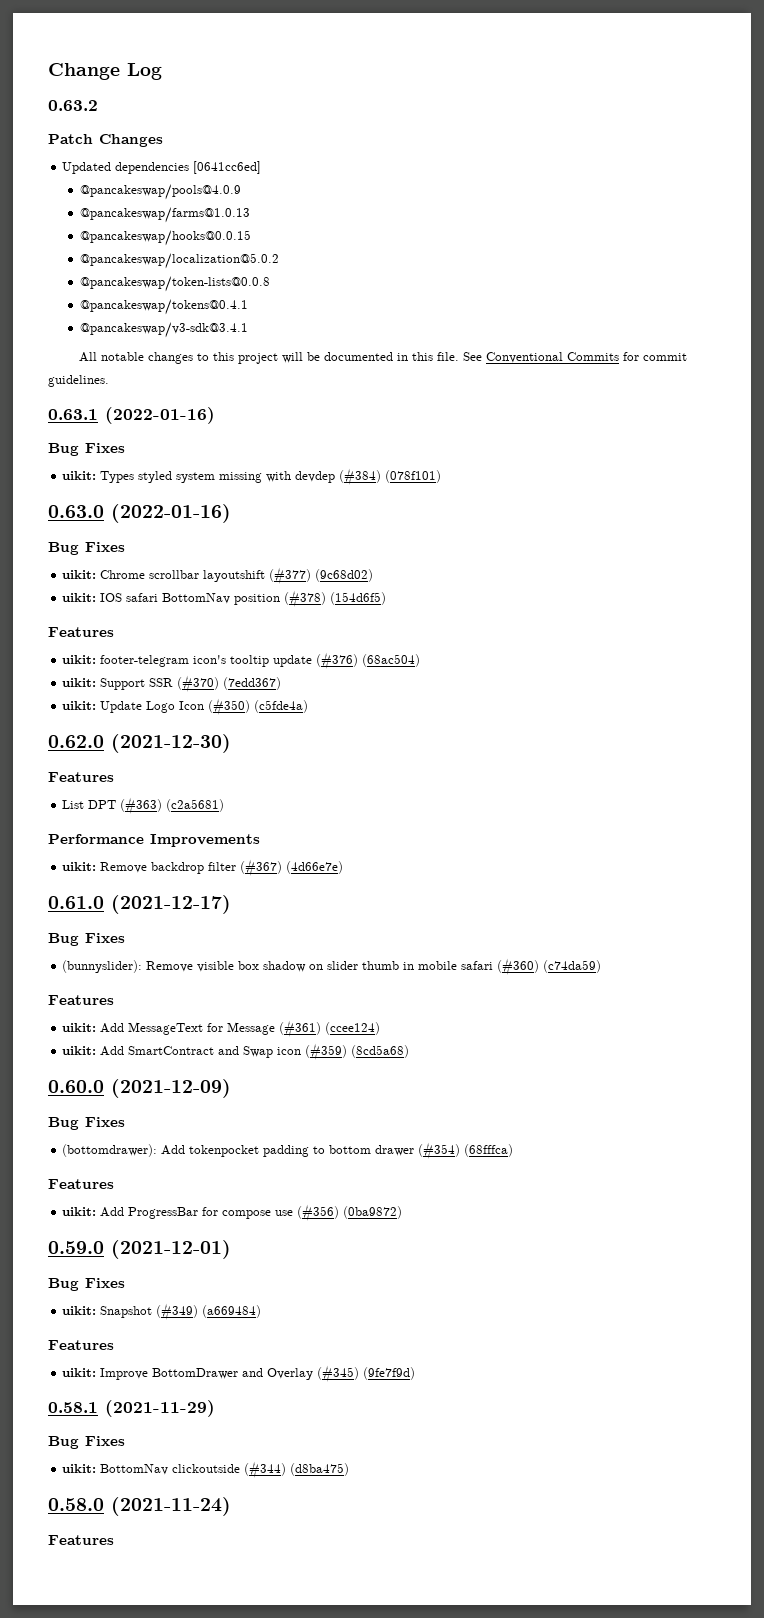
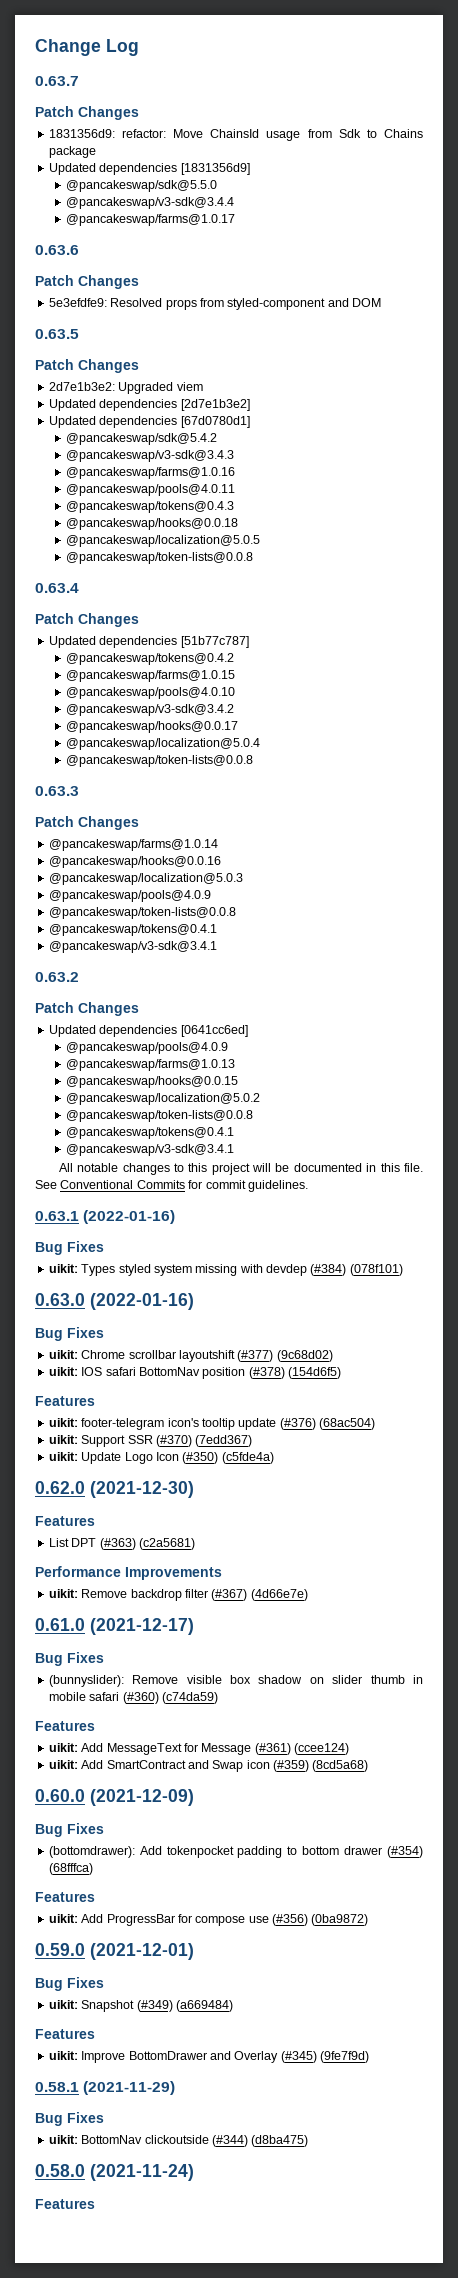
+ 0.63.7
+ Patch Changes
+ 1831356d9: refactor: Move ChainsId usage from Sdk to Chains package
+ Updated dependencies [1831356d9]
+ @pancakeswap/sdk@5.5.0
+ @pancakeswap/v3-sdk@3.4.4
+ @pancakeswap/farms@1.0.17
+ 0.63.6
+ Patch Changes
+ 5e3efdfe9: Resolved props from styled-component and DOM
+ 0.63.5
+ Patch Changes
+ 2d7e1b3e2: Upgraded viem
+ Updated dependencies [2d7e1b3e2]
+ Updated dependencies [67d0780d1]
+ @pancakeswap/sdk@5.4.2
+ @pancakeswap/v3-sdk@3.4.3
+ @pancakeswap/farms@1.0.16
+ @pancakeswap/pools@4.0.11
+ @pancakeswap/tokens@0.4.3
+ @pancakeswap/hooks@0.0.18
+ @pancakeswap/localization@5.0.5
+ @pancakeswap/token-lists@0.0.8
+ 0.63.4
+ Patch Changes
+ Updated dependencies [51b77c787]
+ @pancakeswap/tokens@0.4.2
+ @pancakeswap/farms@1.0.15
+ @pancakeswap/pools@4.0.10
+ @pancakeswap/v3-sdk@3.4.2
+ @pancakeswap/hooks@0.0.17
+ @pancakeswap/localization@5.0.4
+ @pancakeswap/token-lists@0.0.8
+ 0.63.3
+ Patch Changes
+ @pancakeswap/farms@1.0.14
+ @pancakeswap/hooks@0.0.16
+ @pancakeswap/localization@5.0.3
+ @pancakeswap/pools@4.0.9
+ @pancakeswap/token-lists@0.0.8
+ @pancakeswap/tokens@0.4.1
+ @pancakeswap/v3-sdk@3.4.1

